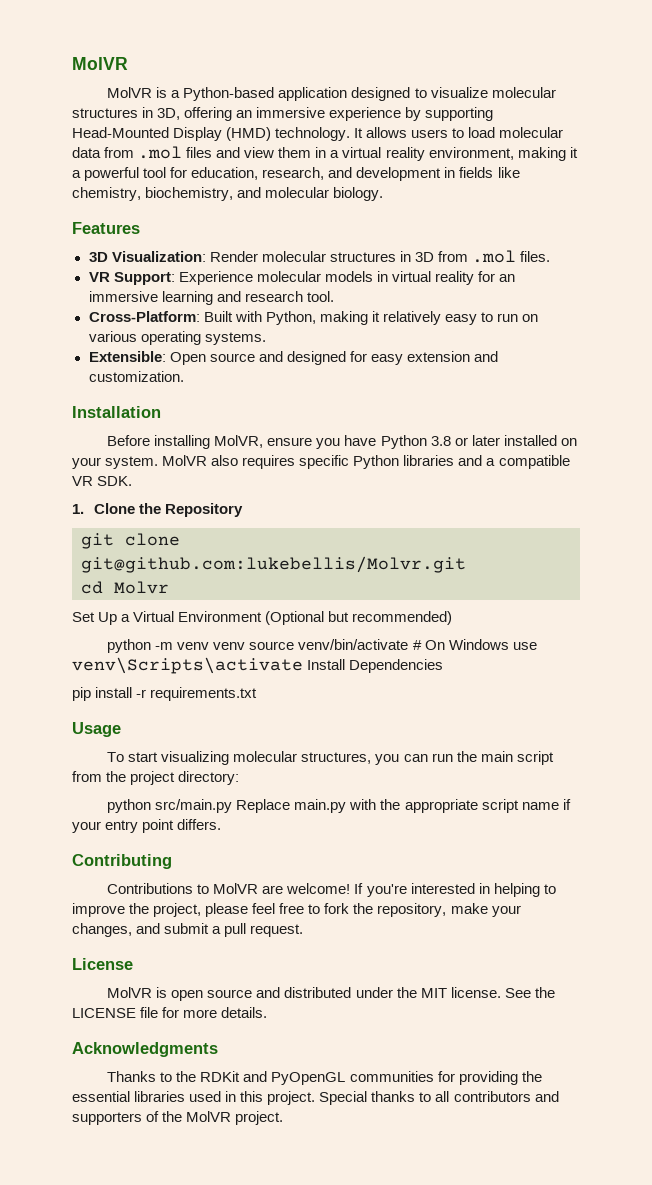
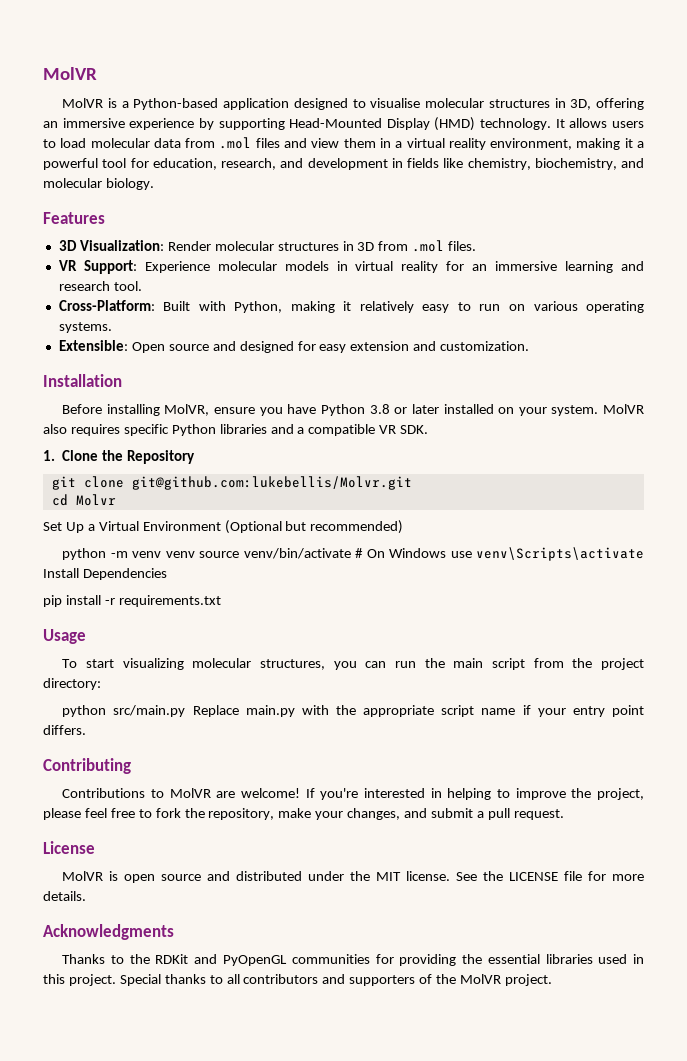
- MolVR is a Python-based application designed to visualize molecular structures in 3D, offering an immersive experience by supporting Head-Mounted Display (HMD) technology.
+ MolVR is a Python-based application designed to visualise molecular structures in 3D, offering an immersive experience by supporting Head-Mounted Display (HMD) technology.

